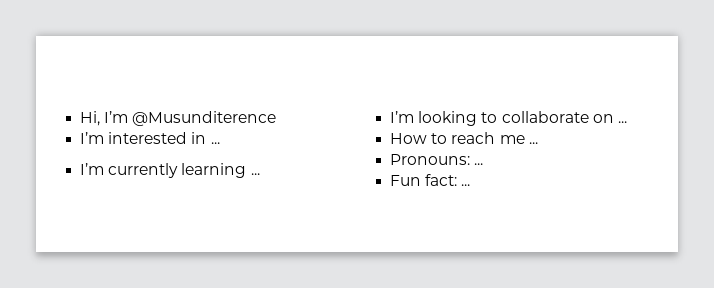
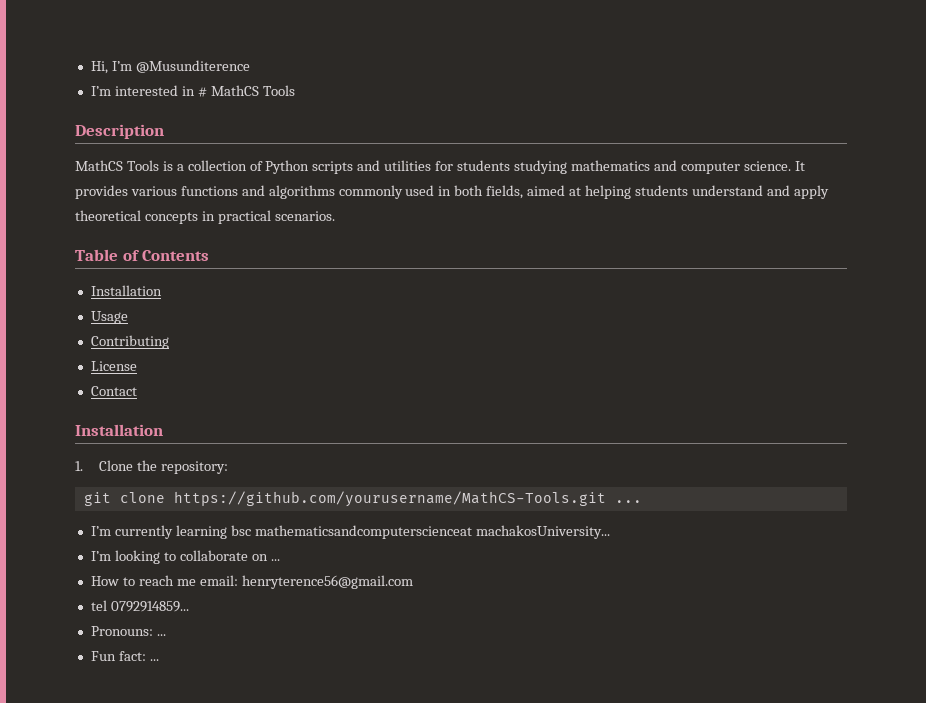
- I’m interested in ...
+ I’m interested in # MathCS Tools
+ Description
+ MathCS Tools is a collection of Python scripts and utilities for students studying mathematics and computer science. It provides various functions and algorithms commonly used in both fields, aimed at helping students understand and apply theoretical concepts in practical scenarios.
+ Table of Contents
+ Installation
+ Usage
+ Contributing
+ License
+ Contact
+ Installation
+ 1. Clone the repository:
+ git clone https://github.com/yourusername/MathCS-Tools.git ...
- I’m currently learning ...
+ I’m currently learning bsc mathematicsandcomputerscienceat machakosUniversity...
- How to reach me ...
+ How to reach me email: henryterence56@gmail.com
+ tel 0792914859...

